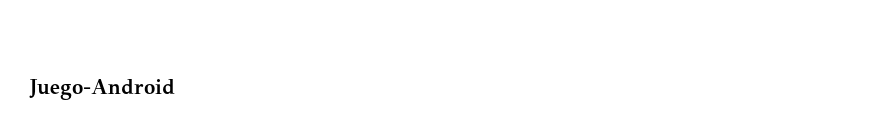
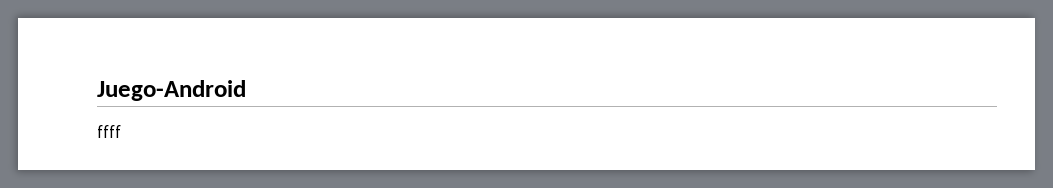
+ ffff

